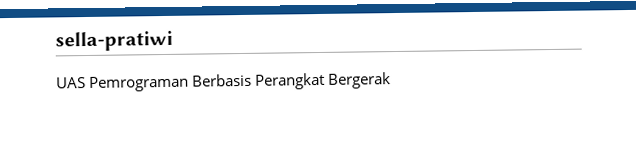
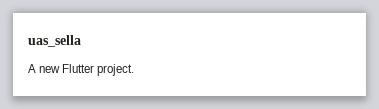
- sella-pratiwi
- UAS Pemrograman Berbasis Perangkat Bergerak
+ uas_sella
+ A new Flutter project.

